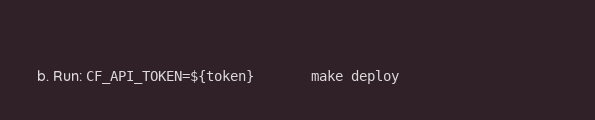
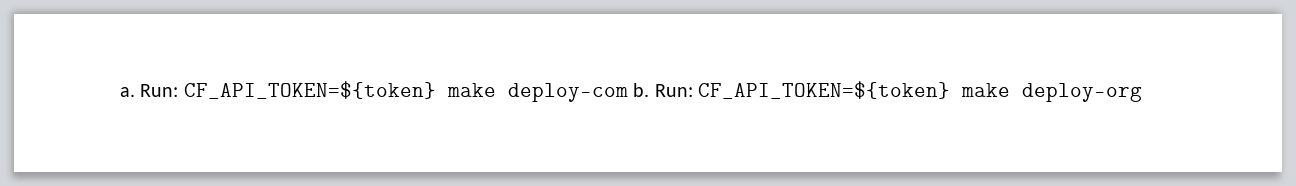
- b.
+ a. Run: CF_API_TOKEN=${token} make deploy-com b.
- Run: CF_API_TOKEN=${token} make deploy
+ Run: CF_API_TOKEN=${token} make deploy-org

